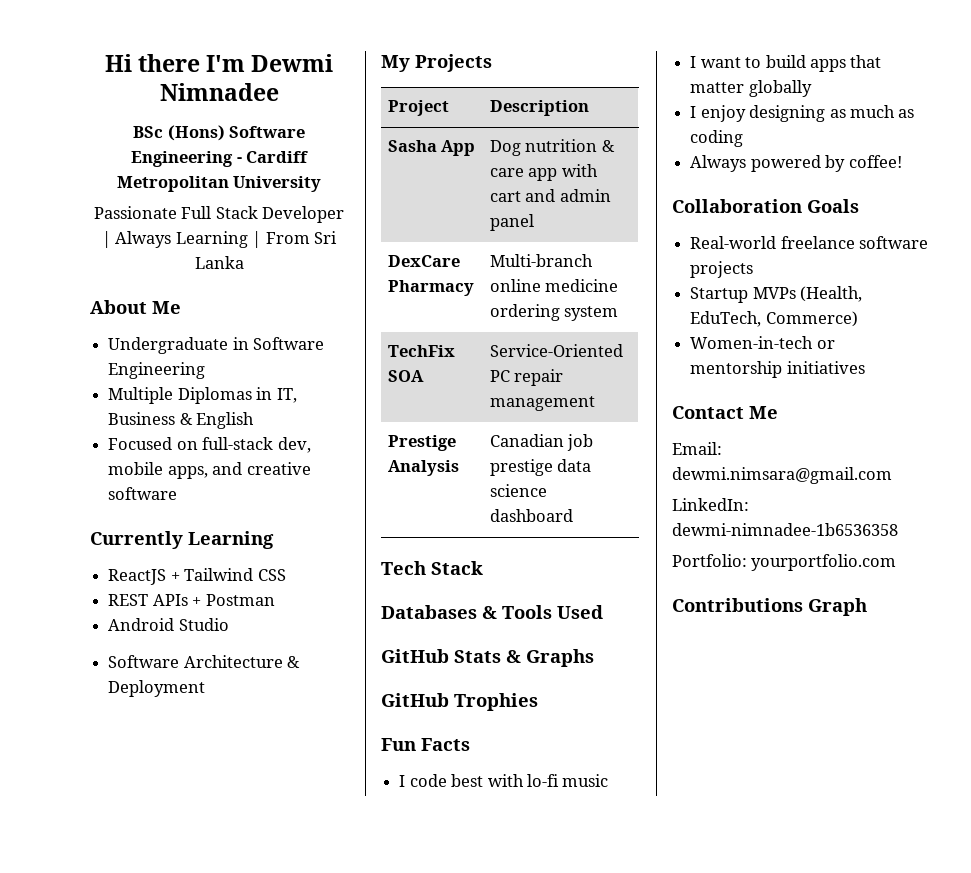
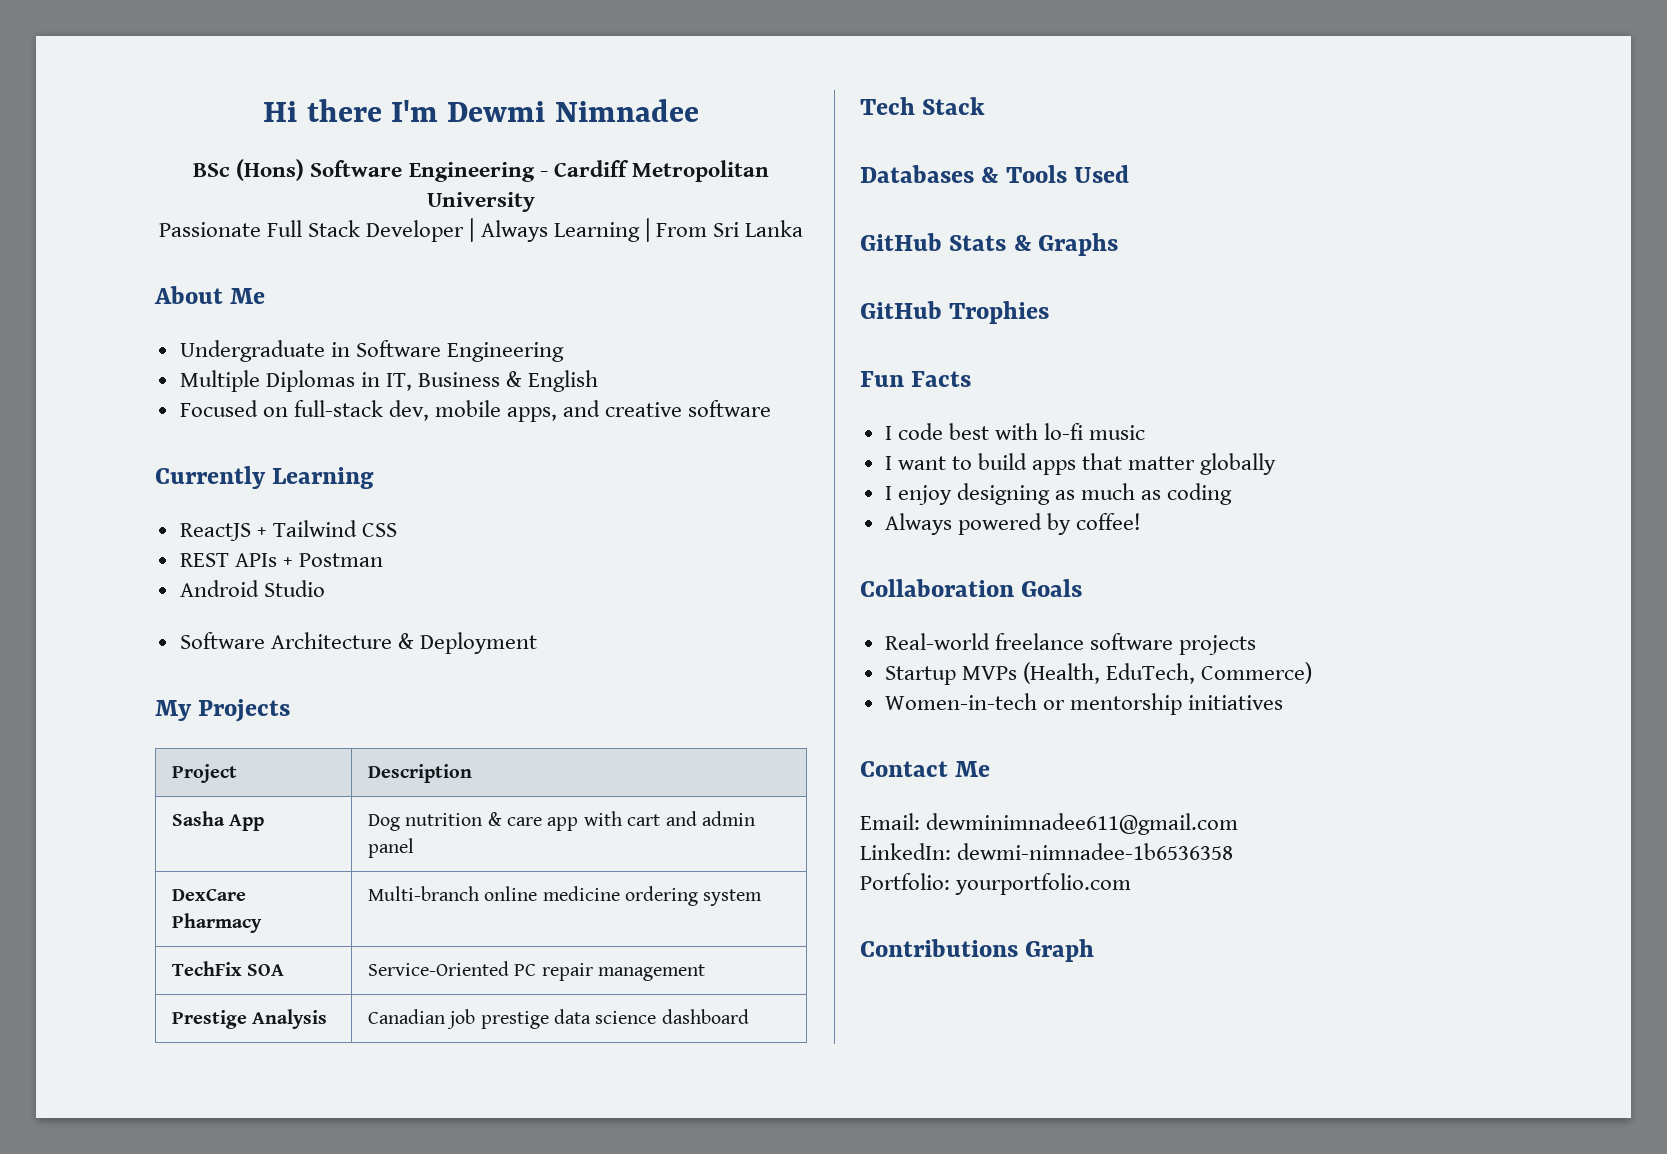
- Email: dewmi.nimsara@gmail.com
+ Email: dewminimnadee611@gmail.com

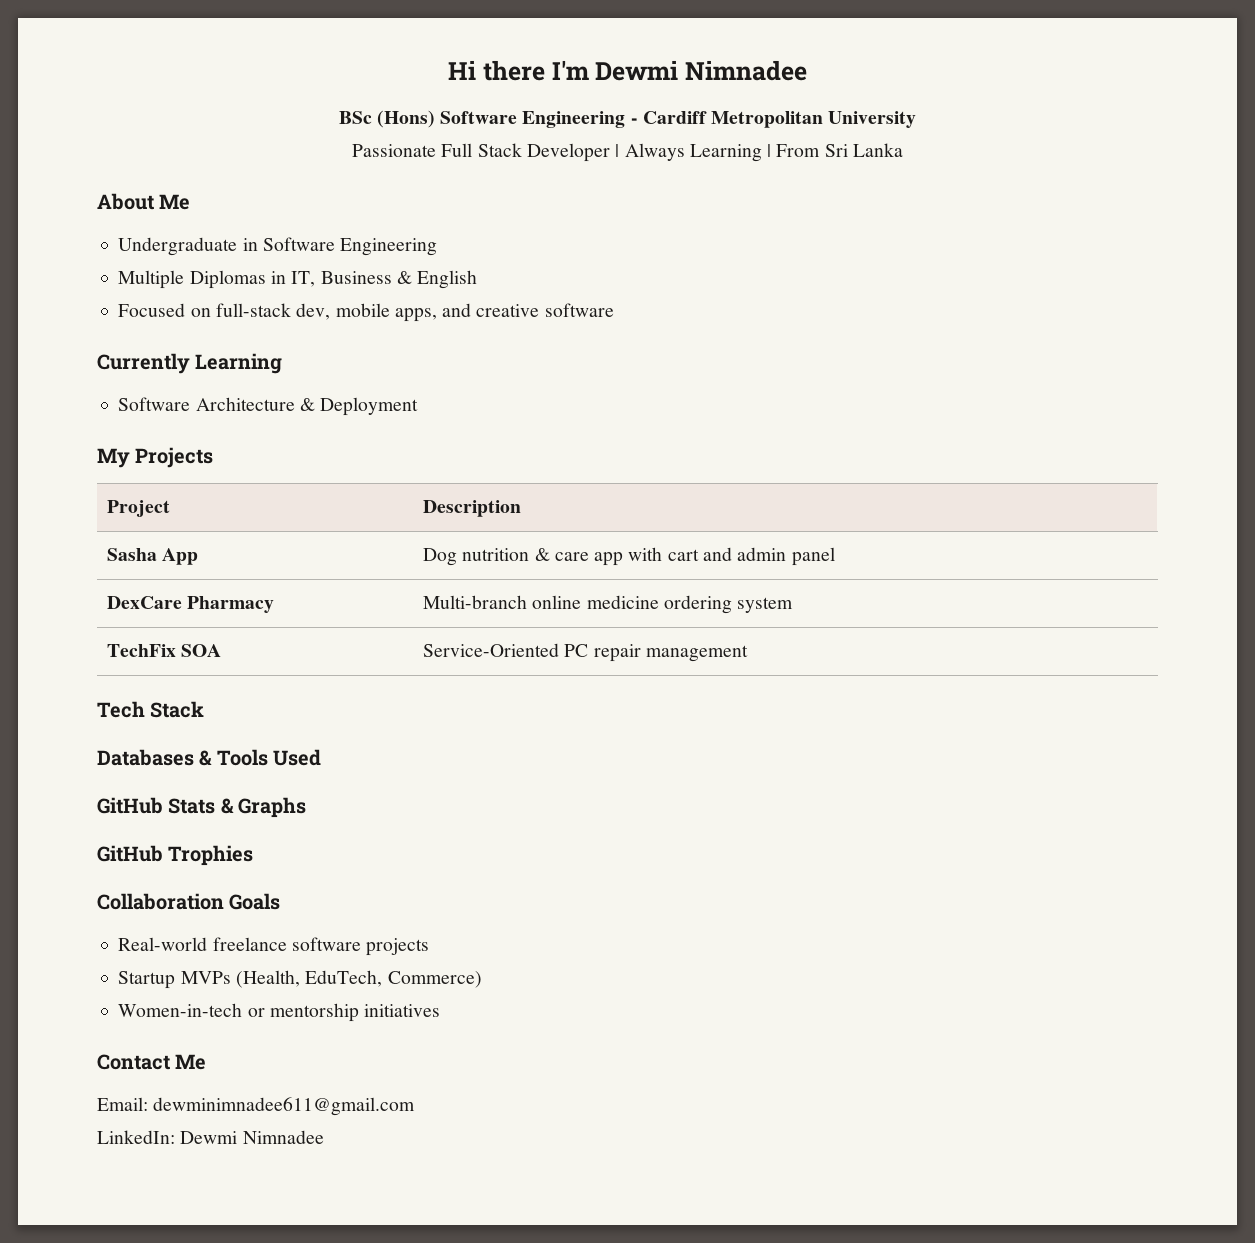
- ReactJS + Tailwind CSS
- REST APIs + Postman
- Android Studio
- Prestige Analysis | Canadian job prestige data science dashboard
- Fun Facts
- I code best with lo-fi music
- I want to build apps that matter globally
- I enjoy designing as much as coding
- Always powered by coffee!
- LinkedIn: dewmi-nimnadee-1b6536358
- Portfolio: yourportfolio.com
- Contributions Graph
+ LinkedIn: Dewmi Nimnadee

